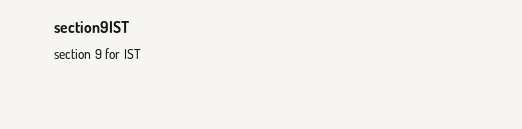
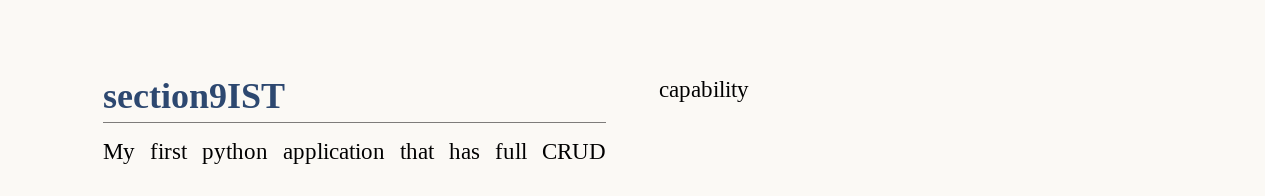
- section 9 for IST
+ My first python application that has full CRUD capability

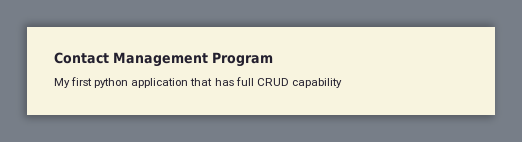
- section9IST
+ Contact Management Program

